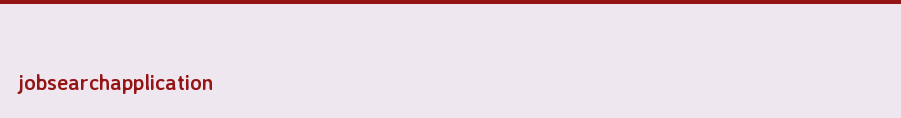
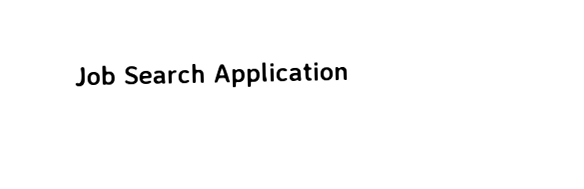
- jobsearchapplication
+ Job Search Application

